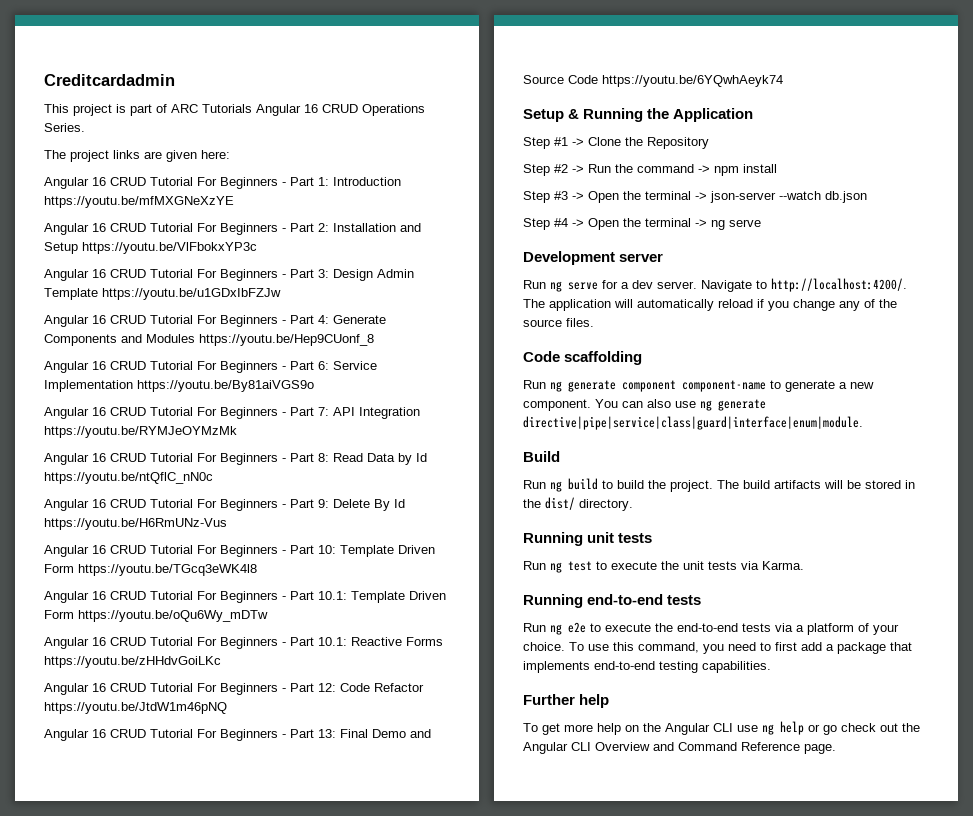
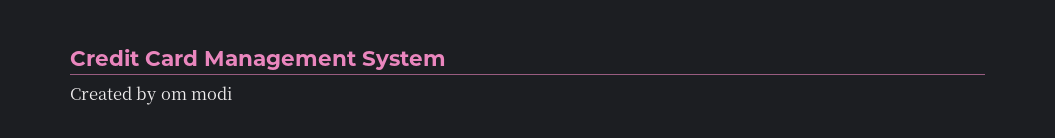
- Creditcardadmin
- This project is part of ARC Tutorials Angular 16 CRUD Operations Series.
- The project links are given here:
- Angular 16 CRUD Tutorial For Beginners - Part 1: Introduction https://youtu.be/mfMXGNeXzYE
- Angular 16 CRUD Tutorial For Beginners - Part 2: Installation and Setup https://youtu.be/VlFbokxYP3c
- Angular 16 CRUD Tutorial For Beginners - Part 3: Design Admin Template https://youtu.be/u1GDxIbFZJw
- Angular 16 CRUD Tutorial For Beginners - Part 4: Generate Components and Modules https://youtu.be/Hep9CUonf_8
- Angular 16 CRUD Tutorial For Beginners - Part 6: Service Implementation https://youtu.be/By81aiVGS9o
- Angular 16 CRUD Tutorial For Beginners - Part 7: API Integration https://youtu.be/RYMJeOYMzMk
- Angular 16 CRUD Tutorial For Beginners - Part 8: Read Data by Id https://youtu.be/ntQflC_nN0c
- Angular 16 CRUD Tutorial For Beginners - Part 9: Delete By Id https://youtu.be/H6RmUNz-Vus
- Angular 16 CRUD Tutorial For Beginners - Part 10: Template Driven Form https://youtu.be/TGcq3eWK4l8
- Angular 16 CRUD Tutorial For Beginners - Part 10.1: Template Driven Form https://youtu.be/oQu6Wy_mDTw
- Angular 16 CRUD Tutorial For Beginners - Part 10.1: Reactive Forms https://youtu.be/zHHdvGoiLKc
- Angular 16 CRUD Tutorial For Beginners - Part 12: Code Refactor https://youtu.be/JtdW1m46pNQ
- Angular 16 CRUD Tutorial For Beginners - Part 13: Final Demo and Source Code https://youtu.be/6YQwhAeyk74
- Setup & Running the Application
- Step #1 -> Clone the Repository
- Step #2 -> Run the command -> npm install
- Step #3 -> Open the terminal -> json-server --watch db.json
- Step #4 -> Open the terminal -> ng serve
- Development server
- Run ng serve for a dev server. Navigate to http://localhost:4200/. The application will automatically reload if you change any of the source files.
- Code scaffolding
- Run ng generate component component-name to generate a new component. You can also use ng generate directive|pipe|service|class|guard|interface|enum|module.
- Build
- Run ng build to build the project. The build artifacts will be stored in the dist/ directory.
- Running unit tests
- Run ng test to execute the unit tests via Karma.
- Running end-to-end tests
- Run ng e2e to execute the end-to-end tests via a platform of your choice. To use this command, you need to first add a package that implements end-to-end testing capabilities.
- Further help
- To get more help on the Angular CLI use ng help or go check out the Angular CLI Overview and Command Reference page.
+ Credit Card Management System
+ Created by om modi

